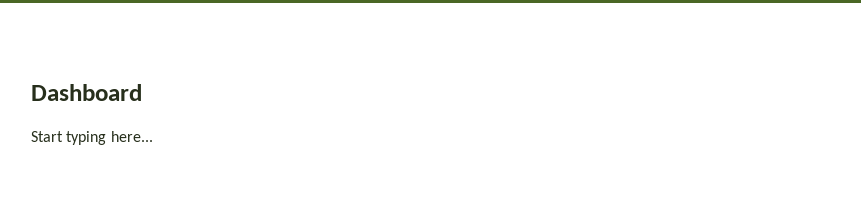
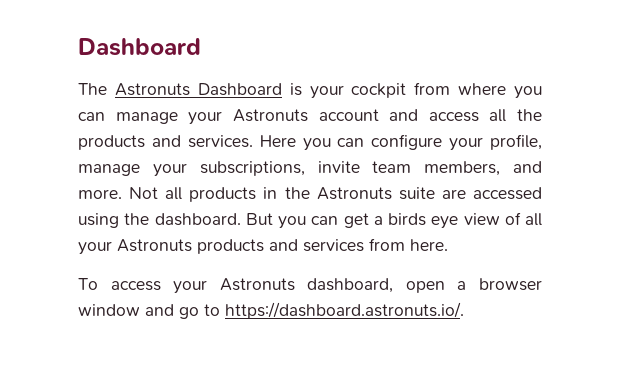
- Start typing here...
+ The Astronuts Dashboard is your cockpit from where you can manage your Astronuts account and access all the products and services. Here you can configure your profile, manage your subscriptions, invite team members, and more. Not all products in the Astronuts suite are accessed using the dashboard. But you can get a birds eye view of all your Astronuts products and services from here.
+ To access your Astronuts dashboard, open a browser window and go to https://dashboard.astronuts.io/.

